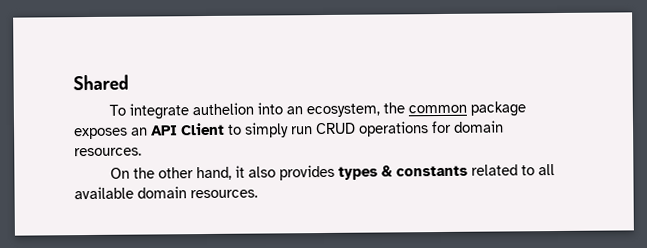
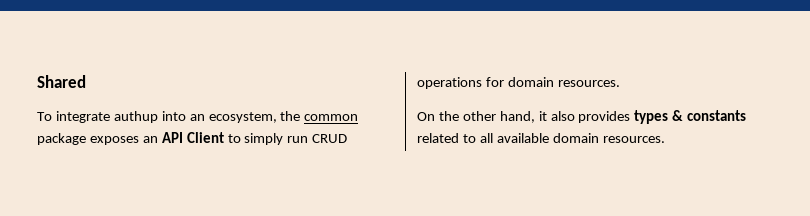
- To integrate authelion into an ecosystem, the common package exposes an API Client to simply run CRUD operations for domain resources.
+ To integrate authup into an ecosystem, the common package exposes an API Client to simply run CRUD operations for domain resources.

